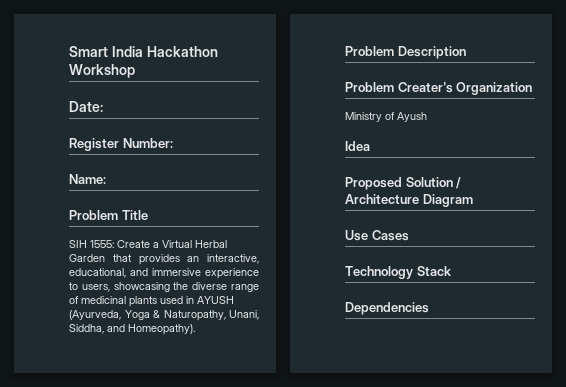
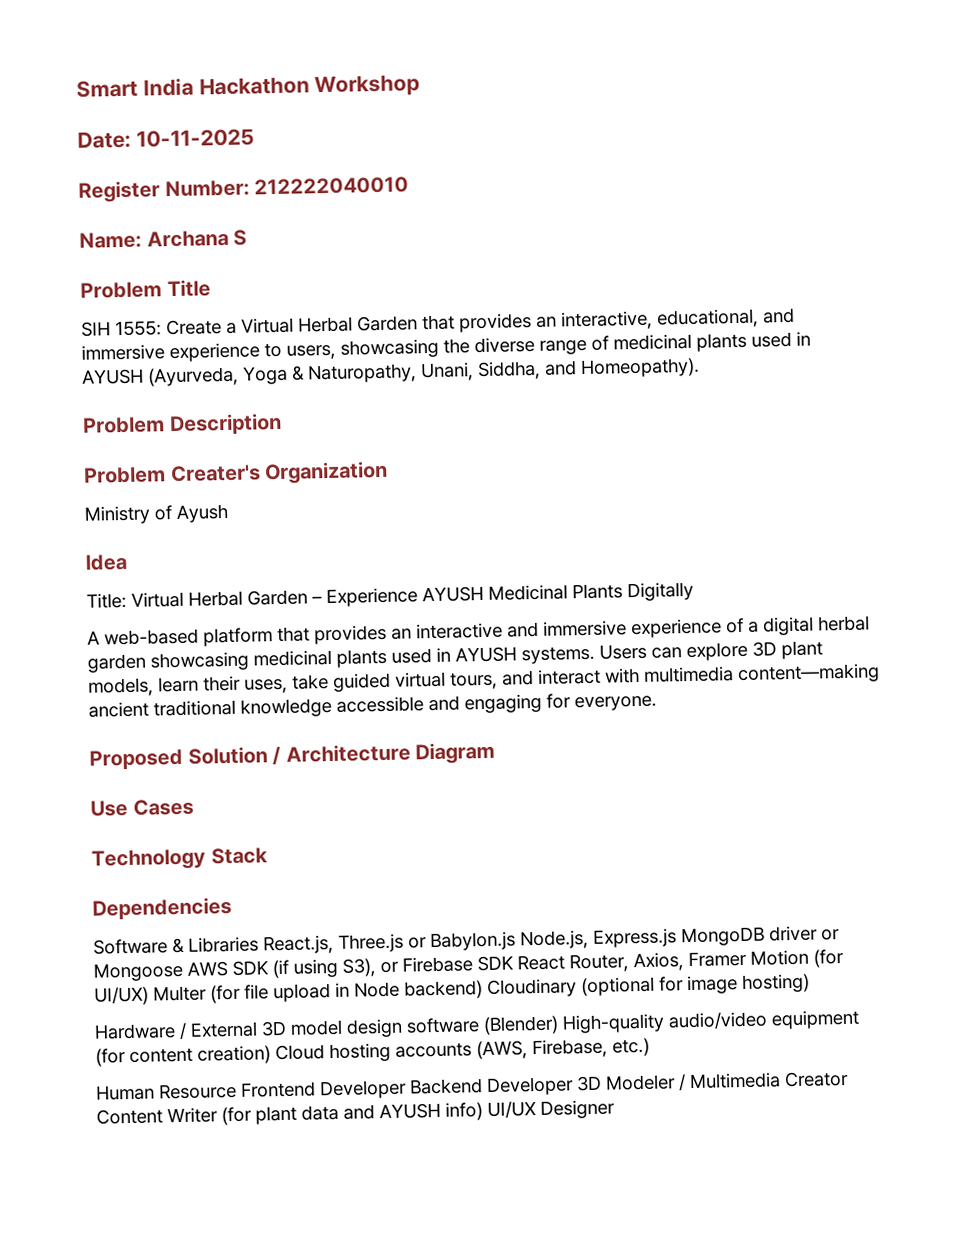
- Date:
+ Date: 10-11-2025
- Register Number:
+ Register Number: 212222040010
- Name:
+ Name: Archana S
+ Title: Virtual Herbal Garden – Experience AYUSH Medicinal Plants Digitally
+ A web-based platform that provides an interactive and immersive experience of a digital herbal garden showcasing medicinal plants used in AYUSH systems. Users can explore 3D plant models, learn their uses, take guided virtual tours, and interact with multimedia content—making ancient traditional knowledge accessible and engaging for everyone.
+ Software & Libraries React.js, Three.js or Babylon.js Node.js, Express.js MongoDB driver or Mongoose AWS SDK (if using S3), or Firebase SDK React Router, Axios, Framer Motion (for UI/UX) Multer (for file upload in Node backend) Cloudinary (optional for image hosting)
+ Hardware / External 3D model design software (Blender) High-quality audio/video equipment (for content creation) Cloud hosting accounts (AWS, Firebase, etc.)
+ Human Resource Frontend Developer Backend Developer 3D Modeler / Multimedia Creator Content Writer (for plant data and AYUSH info) UI/UX Designer

